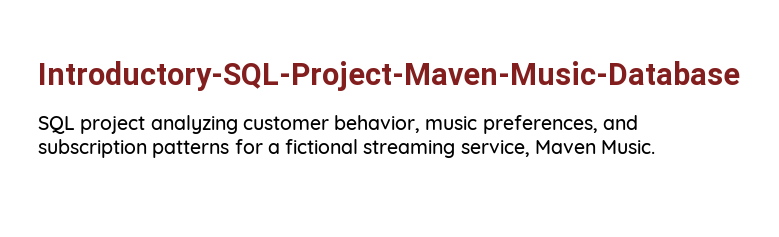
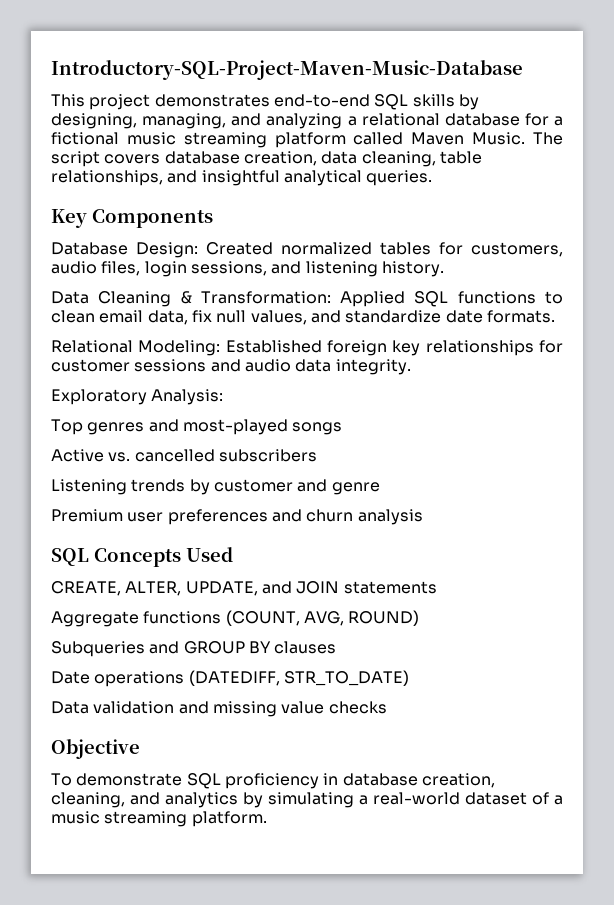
- SQL project analyzing customer behavior, music preferences, and subscription patterns for a fictional streaming service, Maven Music.
+ This project demonstrates end-to-end SQL skills by designing, managing, and analyzing a relational database for a fictional music streaming platform called Maven Music. The script covers database creation, data cleaning, table relationships, and insightful analytical queries.
+ Key Components
+ Database Design: Created normalized tables for customers, audio files, login sessions, and listening history.
+ Data Cleaning & Transformation: Applied SQL functions to clean email data, fix null values, and standardize date formats.
+ Relational Modeling: Established foreign key relationships for customer sessions and audio data integrity.
+ Exploratory Analysis:
+ Top genres and most-played songs
+ Active vs. cancelled subscribers
+ Listening trends by customer and genre
+ Premium user preferences and churn analysis
+ SQL Concepts Used
+ CREATE, ALTER, UPDATE, and JOIN statements
+ Aggregate functions (COUNT, AVG, ROUND)
+ Subqueries and GROUP BY clauses
+ Date operations (DATEDIFF, STR_TO_DATE)
+ Data validation and missing value checks
+ Objective
+ To demonstrate SQL proficiency in database creation, cleaning, and analytics by simulating a real-world dataset of a music streaming platform.

